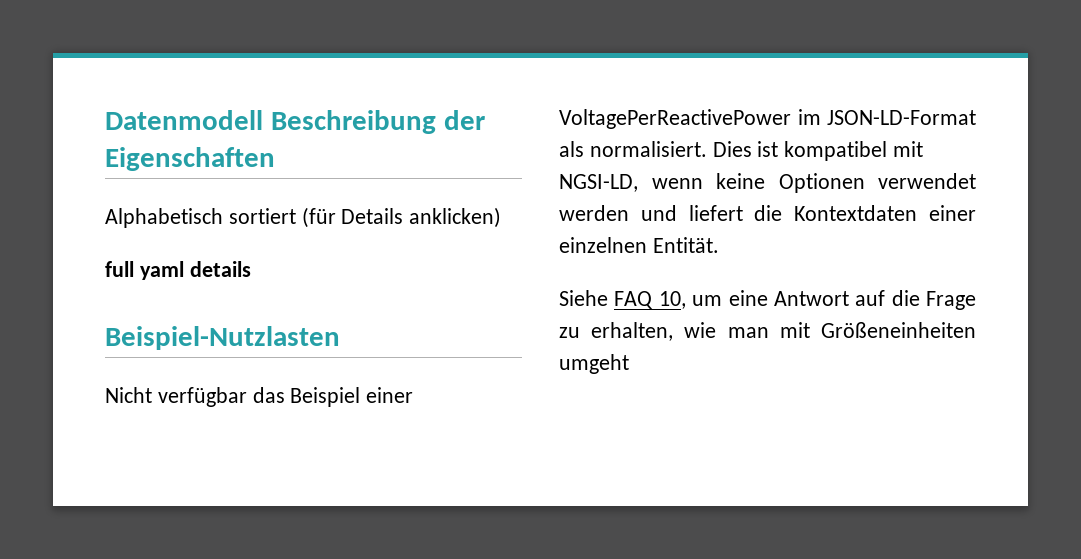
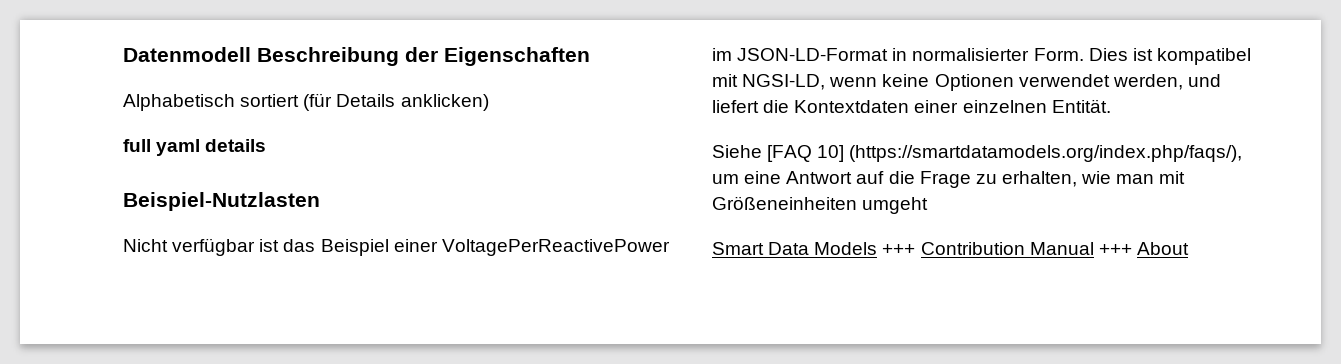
- Nicht verfügbar das Beispiel einer VoltagePerReactivePower im JSON-LD-Format als normalisiert.
+ Nicht verfügbar ist das Beispiel einer VoltagePerReactivePower im JSON-LD-Format in normalisierter Form.
- Dies ist kompatibel mit NGSI-LD, wenn keine Optionen verwendet werden und liefert die Kontextdaten einer einzelnen Entität.
+ Dies ist kompatibel mit NGSI-LD, wenn keine Optionen verwendet werden, und liefert die Kontextdaten einer einzelnen Entität.
- Siehe FAQ 10, um eine Antwort auf die Frage zu erhalten, wie man mit Größeneinheiten umgeht
+ Siehe [FAQ 10] (https://smartdatamodels.org/index.php/faqs/), um eine Antwort auf die Frage zu erhalten, wie man mit Größeneinheiten umgeht
+ Smart Data Models +++ Contribution Manual +++ About

